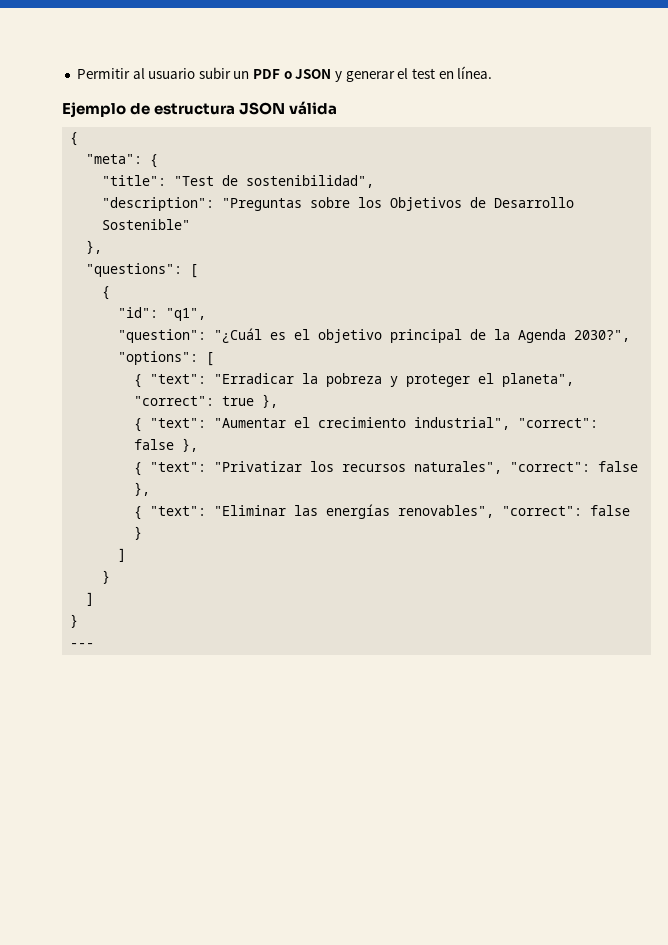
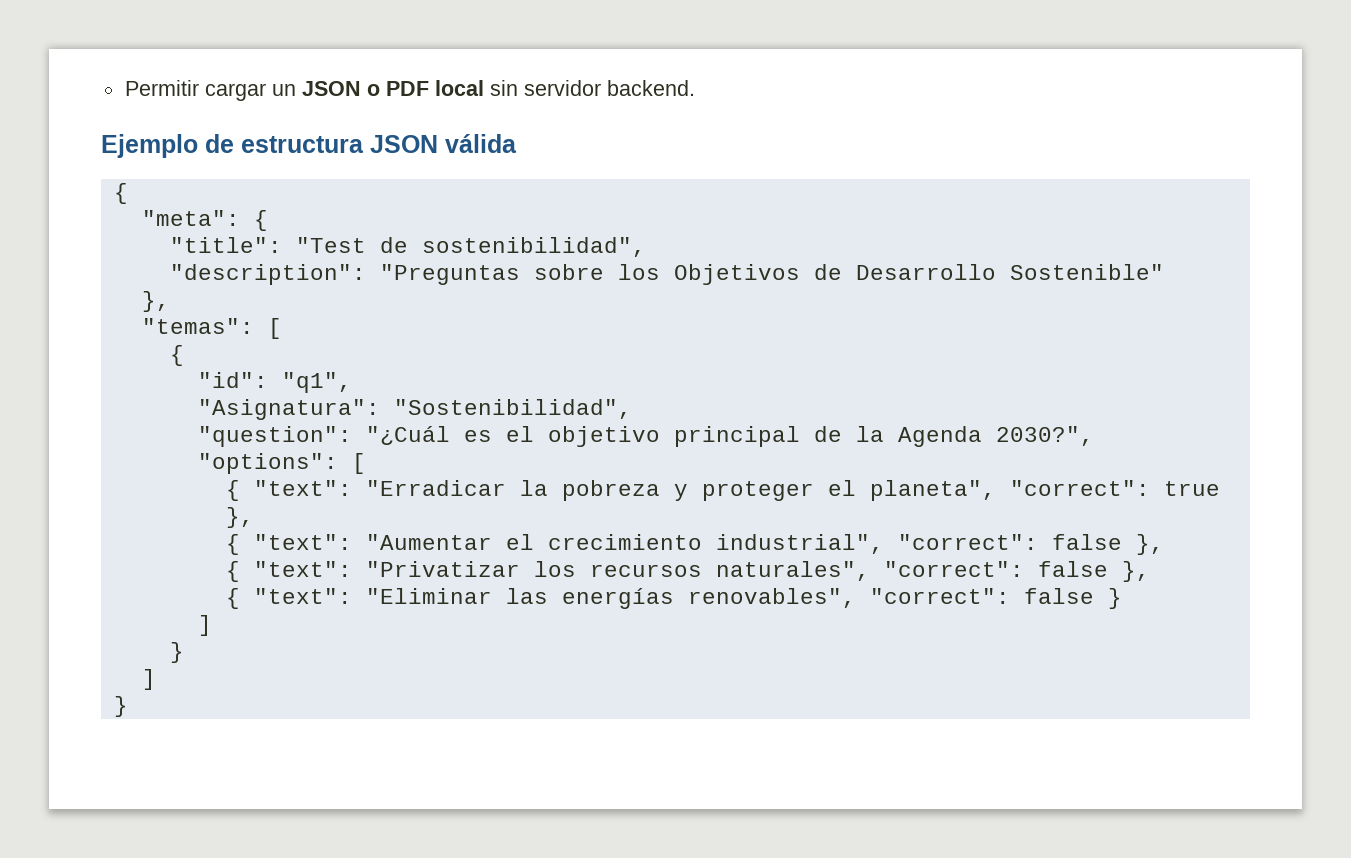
- Permitir al usuario subir un PDF o JSON y generar el test en línea.
+ Permitir cargar un JSON o PDF local sin servidor backend.
- "questions": [
+ "temas": [
+ "Asignatura": "Sostenibilidad",
- ---

